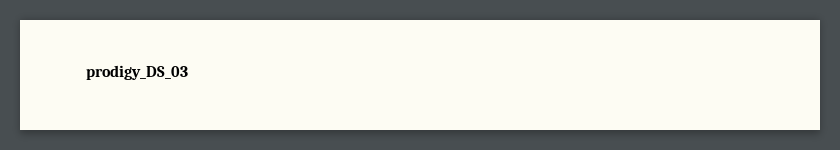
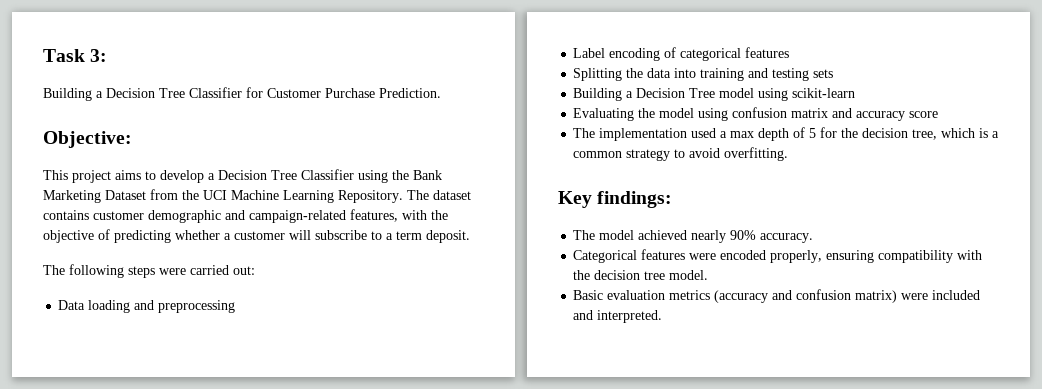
- prodigy_DS_03
+ Task 3:
+ Building a Decision Tree Classifier for Customer Purchase Prediction.
+ Objective:
+ This project aims to develop a Decision Tree Classifier using the Bank Marketing Dataset from the UCI Machine Learning Repository. The dataset contains customer demographic and campaign-related features, with the objective of predicting whether a customer will subscribe to a term deposit.
+ The following steps were carried out:
+ Data loading and preprocessing
+ Label encoding of categorical features
+ Splitting the data into training and testing sets
+ Building a Decision Tree model using scikit-learn
+ Evaluating the model using confusion matrix and accuracy score
+ The implementation used a max depth of 5 for the decision tree, which is a common strategy to avoid overfitting.
+ Key findings:
+ The model achieved nearly 90% accuracy.
+ Categorical features were encoded properly, ensuring compatibility with the decision tree model.
+ Basic evaluation metrics (accuracy and confusion matrix) were included and interpreted.

